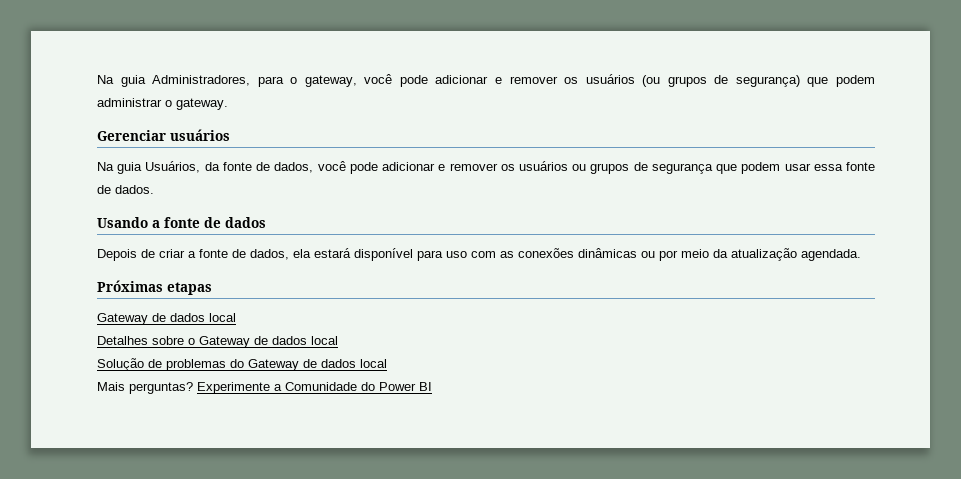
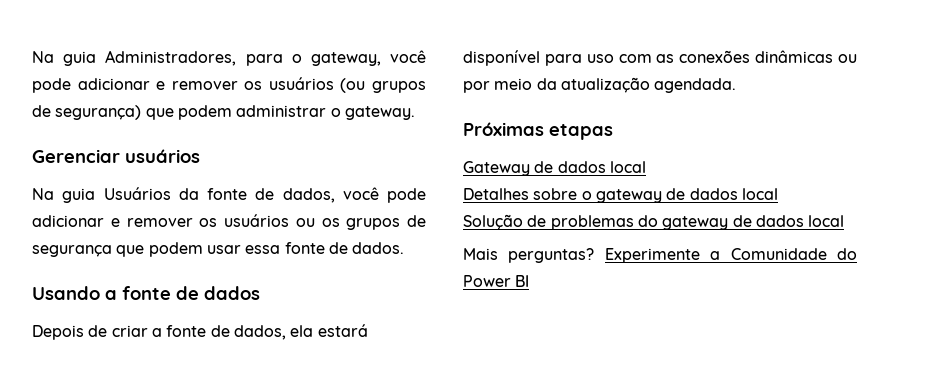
- Na guia Usuários, da fonte de dados, você pode adicionar e remover os usuários ou grupos de segurança que podem usar essa fonte de dados.
+ Na guia Usuários da fonte de dados, você pode adicionar e remover os usuários ou os grupos de segurança que podem usar essa fonte de dados.
- Detalhes sobre o Gateway de dados local
+ Detalhes sobre o gateway de dados local
- Solução de problemas do Gateway de dados local
+ Solução de problemas do gateway de dados local

